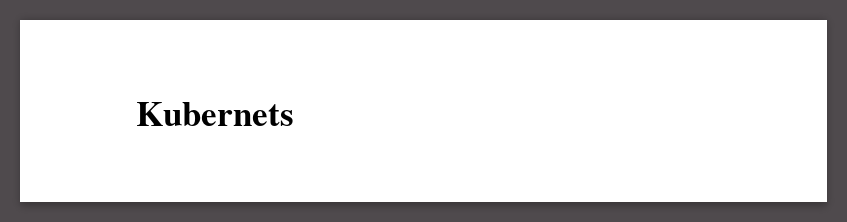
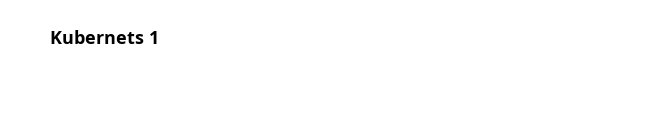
- Kubernets
+ Kubernets 1

